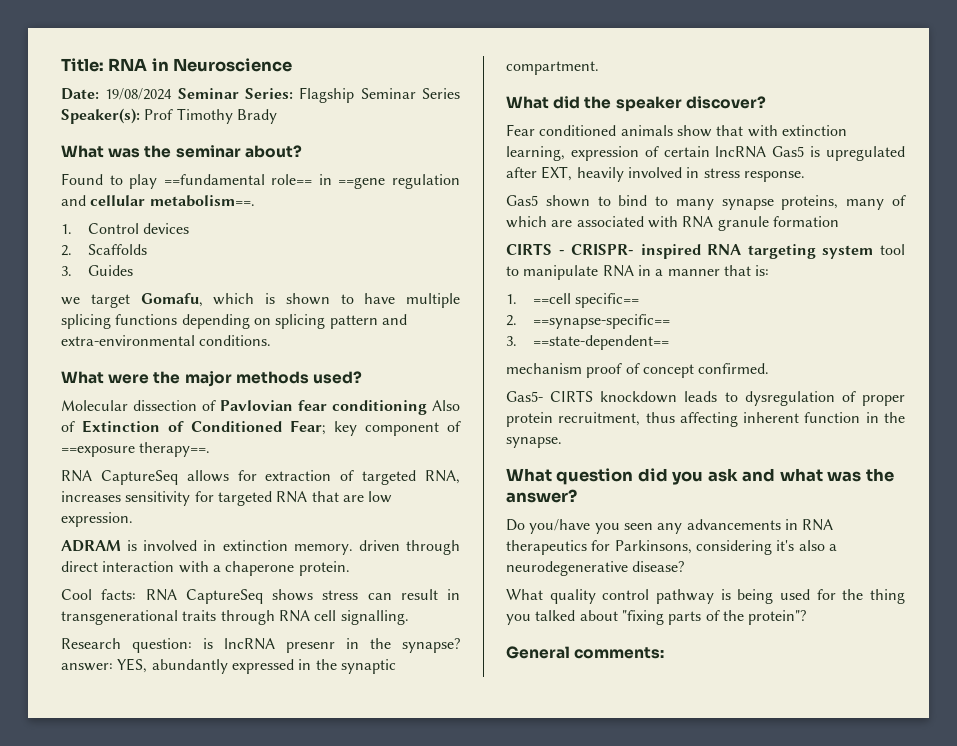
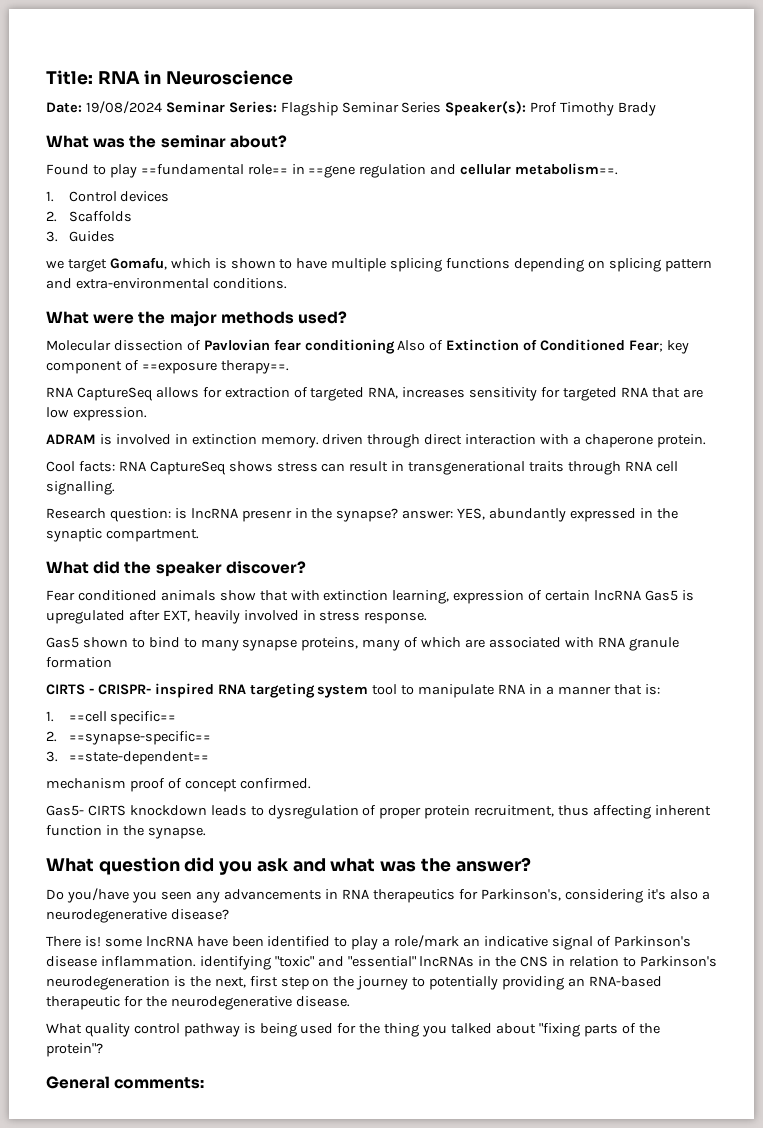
- Do you/have you seen any advancements in RNA therapeutics for Parkinsons, considering it's also a neurodegenerative disease?
+ Do you/have you seen any advancements in RNA therapeutics for Parkinson's, considering it's also a neurodegenerative disease?
+ There is! some lncRNA have been identified to play a role/mark an indicative signal of Parkinson's disease inflammation. identifying "toxic" and "essential" lncRNAs in the CNS in relation to Parkinson's neurodegeneration is the next, first step on the journey to potentially providing an RNA-based therapeutic for the neurodegenerative disease.

